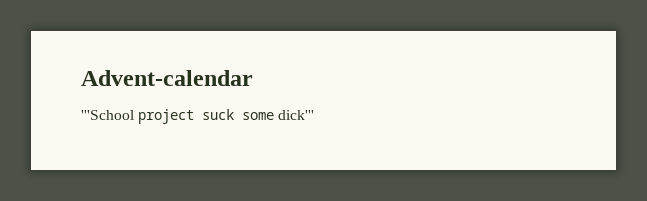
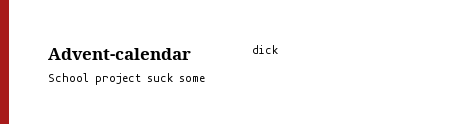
- '''School project suck some dick'''
+ School project suck some dick

